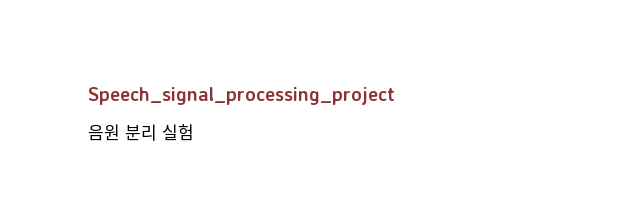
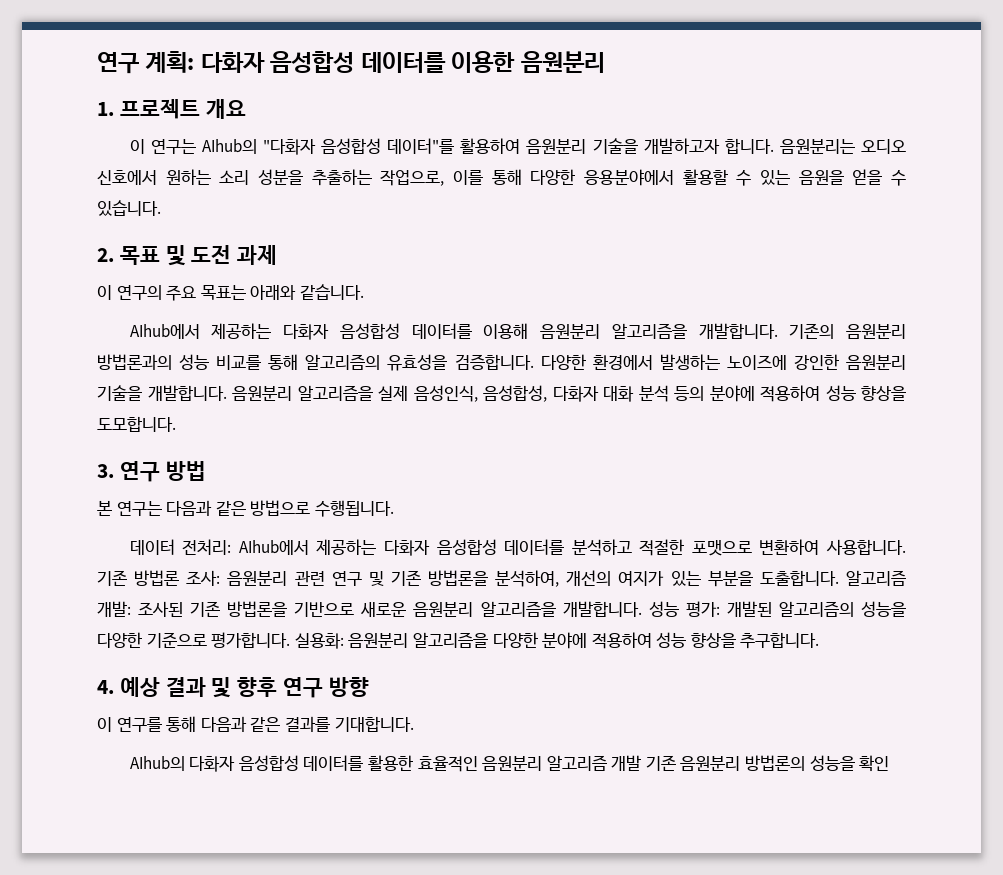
- Speech_signal_processing_project
- 음원 분리 실험
+ 연구 계획: 다화자 음성합성 데이터를 이용한 음원분리
+ 1. 프로젝트 개요
+ 이 연구는 AIhub의 "다화자 음성합성 데이터"를 활용하여 음원분리 기술을 개발하고자 합니다. 음원분리는 오디오 신호에서 원하는 소리 성분을 추출하는 작업으로, 이를 통해 다양한 응용분야에서 활용할 수 있는 음원을 얻을 수 있습니다.
+ 2. 목표 및 도전 과제
+ 이 연구의 주요 목표는 아래와 같습니다.
+ AIhub에서 제공하는 다화자 음성합성 데이터를 이용해 음원분리 알고리즘을 개발합니다. 기존의 음원분리 방법론과의 성능 비교를 통해 알고리즘의 유효성을 검증합니다. 다양한 환경에서 발생하는 노이즈에 강인한 음원분리 기술을 개발합니다. 음원분리 알고리즘을 실제 음성인식, 음성합성, 다화자 대화 분석 등의 분야에 적용하여 성능 향상을 도모합니다.
+ 3. 연구 방법
+ 본 연구는 다음과 같은 방법으로 수행됩니다.
+ 데이터 전처리: AIhub에서 제공하는 다화자 음성합성 데이터를 분석하고 적절한 포맷으로 변환하여 사용합니다. 기존 방법론 조사: 음원분리 관련 연구 및 기존 방법론을 분석하여, 개선의 여지가 있는 부분을 도출합니다. 알고리즘 개발: 조사된 기존 방법론을 기반으로 새로운 음원분리 알고리즘을 개발합니다. 성능 평가: 개발된 알고리즘의 성능을 다양한 기준으로 평가합니다. 실용화: 음원분리 알고리즘을 다양한 분야에 적용하여 성능 향상을 추구합니다.
+ 4. 예상 결과 및 향후 연구 방향
+ 이 연구를 통해 다음과 같은 결과를 기대합니다.
+ AIhub의 다화자 음성합성 데이터를 활용한 효율적인 음원분리 알고리즘 개발 기존 음원분리 방법론의 성능을 확인

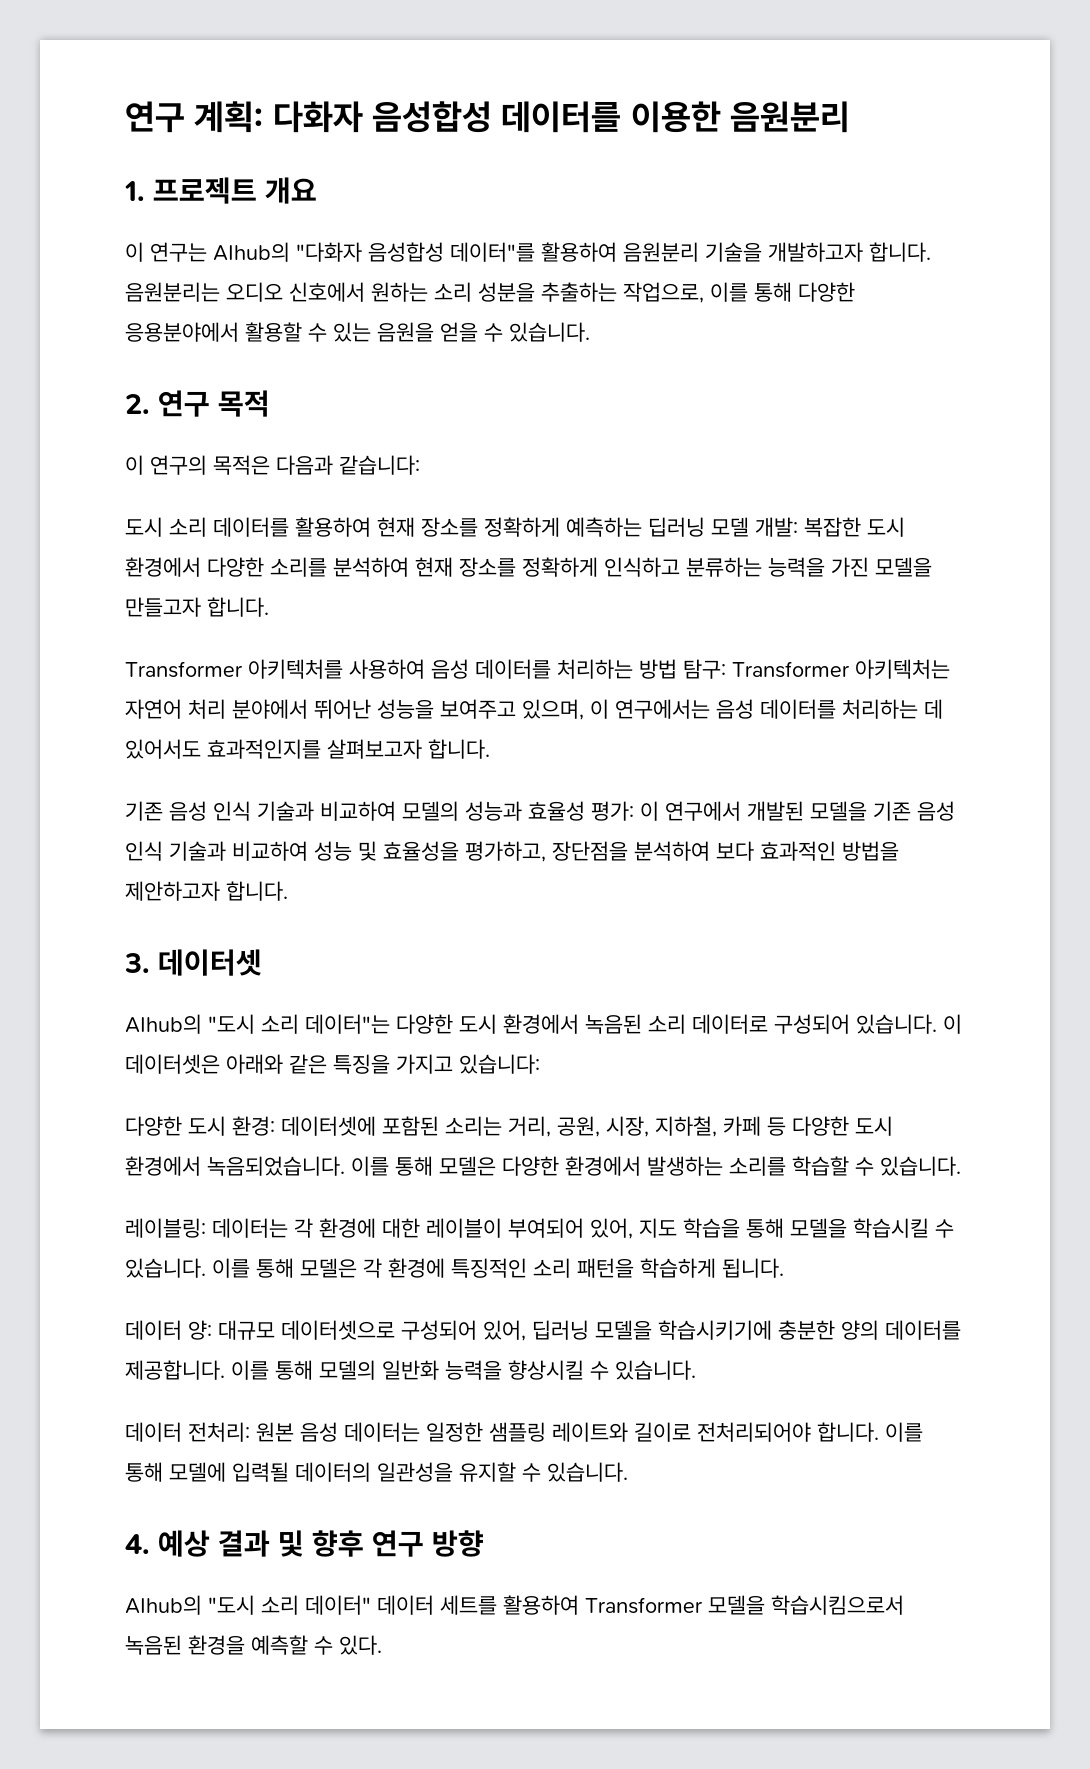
- 2. 목표 및 도전 과제
- 이 연구의 주요 목표는 아래와 같습니다.
- AIhub에서 제공하는 다화자 음성합성 데이터를 이용해 음원분리 알고리즘을 개발합니다. 기존의 음원분리 방법론과의 성능 비교를 통해 알고리즘의 유효성을 검증합니다. 다양한 환경에서 발생하는 노이즈에 강인한 음원분리 기술을 개발합니다. 음원분리 알고리즘을 실제 음성인식, 음성합성, 다화자 대화 분석 등의 분야에 적용하여 성능 향상을 도모합니다.
- 3. 연구 방법
- 본 연구는 다음과 같은 방법으로 수행됩니다.
- 데이터 전처리: AIhub에서 제공하는 다화자 음성합성 데이터를 분석하고 적절한 포맷으로 변환하여 사용합니다. 기존 방법론 조사: 음원분리 관련 연구 및 기존 방법론을 분석하여, 개선의 여지가 있는 부분을 도출합니다. 알고리즘 개발: 조사된 기존 방법론을 기반으로 새로운 음원분리 알고리즘을 개발합니다. 성능 평가: 개발된 알고리즘의 성능을 다양한 기준으로 평가합니다. 실용화: 음원분리 알고리즘을 다양한 분야에 적용하여 성능 향상을 추구합니다.
+ 2. 연구 목적
+ 이 연구의 목적은 다음과 같습니다:
+ 도시 소리 데이터를 활용하여 현재 장소를 정확하게 예측하는 딥러닝 모델 개발: 복잡한 도시 환경에서 다양한 소리를 분석하여 현재 장소를 정확하게 인식하고 분류하는 능력을 가진 모델을 만들고자 합니다.
+ Transformer 아키텍처를 사용하여 음성 데이터를 처리하는 방법 탐구: Transformer 아키텍처는 자연어 처리 분야에서 뛰어난 성능을 보여주고 있으며, 이 연구에서는 음성 데이터를 처리하는 데 있어서도 효과적인지를 살펴보고자 합니다.
+ 기존 음성 인식 기술과 비교하여 모델의 성능과 효율성 평가: 이 연구에서 개발된 모델을 기존 음성 인식 기술과 비교하여 성능 및 효율성을 평가하고, 장단점을 분석하여 보다 효과적인 방법을 제안하고자 합니다.
+ 3. 데이터셋
+ AIhub의 "도시 소리 데이터"는 다양한 도시 환경에서 녹음된 소리 데이터로 구성되어 있습니다. 이 데이터셋은 아래와 같은 특징을 가지고 있습니다:
+ 다양한 도시 환경: 데이터셋에 포함된 소리는 거리, 공원, 시장, 지하철, 카페 등 다양한 도시 환경에서 녹음되었습니다. 이를 통해 모델은 다양한 환경에서 발생하는 소리를 학습할 수 있습니다.
+ 레이블링: 데이터는 각 환경에 대한 레이블이 부여되어 있어, 지도 학습을 통해 모델을 학습시킬 수 있습니다. 이를 통해 모델은 각 환경에 특징적인 소리 패턴을 학습하게 됩니다.
+ 데이터 양: 대규모 데이터셋으로 구성되어 있어, 딥러닝 모델을 학습시키기에 충분한 양의 데이터를 제공합니다. 이를 통해 모델의 일반화 능력을 향상시킬 수 있습니다.
+ 데이터 전처리: 원본 음성 데이터는 일정한 샘플링 레이트와 길이로 전처리되어야 합니다. 이를 통해 모델에 입력될 데이터의 일관성을 유지할 수 있습니다.
- 이 연구를 통해 다음과 같은 결과를 기대합니다.
- AIhub의 다화자 음성합성 데이터를 활용한 효율적인 음원분리 알고리즘 개발 기존 음원분리 방법론의 성능을 확인
+ AIhub의 "도시 소리 데이터" 데이터 세트를 활용하여 Transformer 모델을 학습시킴으로서 녹음된 환경을 예측할 수 있다.

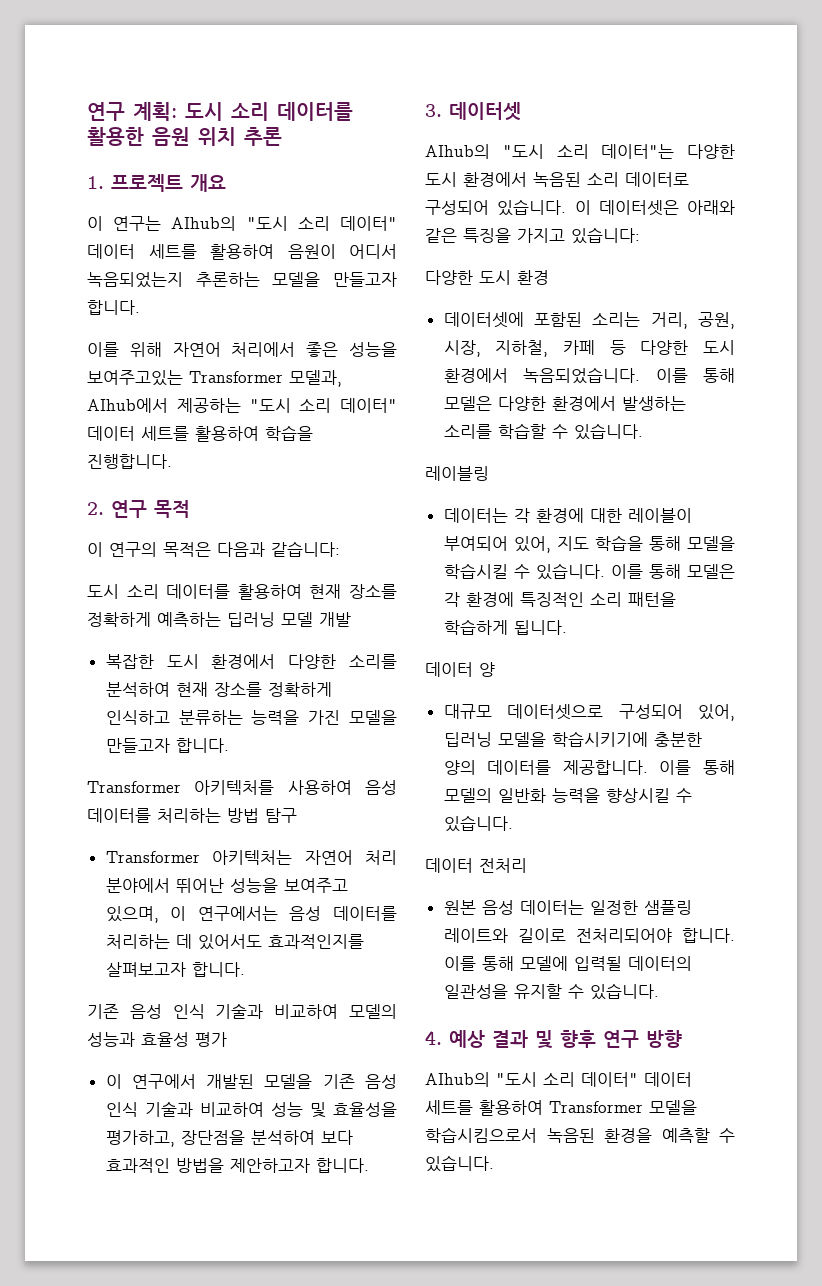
- 연구 계획: 다화자 음성합성 데이터를 이용한 음원분리
+ 연구 계획: 도시 소리 데이터를 활용한 음원 위치 추론
- 이 연구는 AIhub의 "다화자 음성합성 데이터"를 활용하여 음원분리 기술을 개발하고자 합니다. 음원분리는 오디오 신호에서 원하는 소리 성분을 추출하는 작업으로, 이를 통해 다양한 응용분야에서 활용할 수 있는 음원을 얻을 수 있습니다.
+ 이 연구는 AIhub의 "도시 소리 데이터" 데이터 세트를 활용하여 음원이 어디서 녹음되었는지 추론하는 모델을 만들고자 합니다.
+ 이를 위해 자연어 처리에서 좋은 성능을 보여주고있는 Transformer 모델과, AIhub에서 제공하는 "도시 소리 데이터" 데이터 세트를 활용하여 학습을 진행합니다.
- 도시 소리 데이터를 활용하여 현재 장소를 정확하게 예측하는 딥러닝 모델 개발: 복잡한 도시 환경에서 다양한 소리를 분석하여 현재 장소를 정확하게 인식하고 분류하는 능력을 가진 모델을 만들고자 합니다.
+ 도시 소리 데이터를 활용하여 현재 장소를 정확하게 예측하는 딥러닝 모델 개발
+ 복잡한 도시 환경에서 다양한 소리를 분석하여 현재 장소를 정확하게 인식하고 분류하는 능력을 가진 모델을 만들고자 합니다.
- Transformer 아키텍처를 사용하여 음성 데이터를 처리하는 방법 탐구: Transformer 아키텍처는 자연어 처리 분야에서 뛰어난 성능을 보여주고 있으며, 이 연구에서는 음성 데이터를 처리하는 데 있어서도 효과적인지를 살펴보고자 합니다.
+ Transformer 아키텍처를 사용하여 음성 데이터를 처리하는 방법 탐구
+ Transformer 아키텍처는 자연어 처리 분야에서 뛰어난 성능을 보여주고 있으며, 이 연구에서는 음성 데이터를 처리하는 데 있어서도 효과적인지를 살펴보고자 합니다.
- 기존 음성 인식 기술과 비교하여 모델의 성능과 효율성 평가: 이 연구에서 개발된 모델을 기존 음성 인식 기술과 비교하여 성능 및 효율성을 평가하고, 장단점을 분석하여 보다 효과적인 방법을 제안하고자 합니다.
+ 기존 음성 인식 기술과 비교하여 모델의 성능과 효율성 평가
+ 이 연구에서 개발된 모델을 기존 음성 인식 기술과 비교하여 성능 및 효율성을 평가하고, 장단점을 분석하여 보다 효과적인 방법을 제안하고자 합니다.
- 다양한 도시 환경: 데이터셋에 포함된 소리는 거리, 공원, 시장, 지하철, 카페 등 다양한 도시 환경에서 녹음되었습니다.
+ 다양한 도시 환경
+ 데이터셋에 포함된 소리는 거리, 공원, 시장, 지하철, 카페 등 다양한 도시 환경에서 녹음되었습니다.
- 레이블링: 데이터는 각 환경에 대한 레이블이 부여되어 있어, 지도 학습을 통해 모델을 학습시킬 수 있습니다.
+ 레이블링
+ 데이터는 각 환경에 대한 레이블이 부여되어 있어, 지도 학습을 통해 모델을 학습시킬 수 있습니다.
- 데이터 양: 대규모 데이터셋으로 구성되어 있어, 딥러닝 모델을 학습시키기에 충분한 양의 데이터를 제공합니다.
+ 데이터 양
+ 대규모 데이터셋으로 구성되어 있어, 딥러닝 모델을 학습시키기에 충분한 양의 데이터를 제공합니다.
- 데이터 전처리: 원본 음성 데이터는 일정한 샘플링 레이트와 길이로 전처리되어야 합니다.
+ 데이터 전처리
+ 원본 음성 데이터는 일정한 샘플링 레이트와 길이로 전처리되어야 합니다.
- AIhub의 "도시 소리 데이터" 데이터 세트를 활용하여 Transformer 모델을 학습시킴으로서 녹음된 환경을 예측할 수 있다.
+ AIhub의 "도시 소리 데이터" 데이터 세트를 활용하여 Transformer 모델을 학습시킴으로서 녹음된 환경을 예측할 수 있습니다.

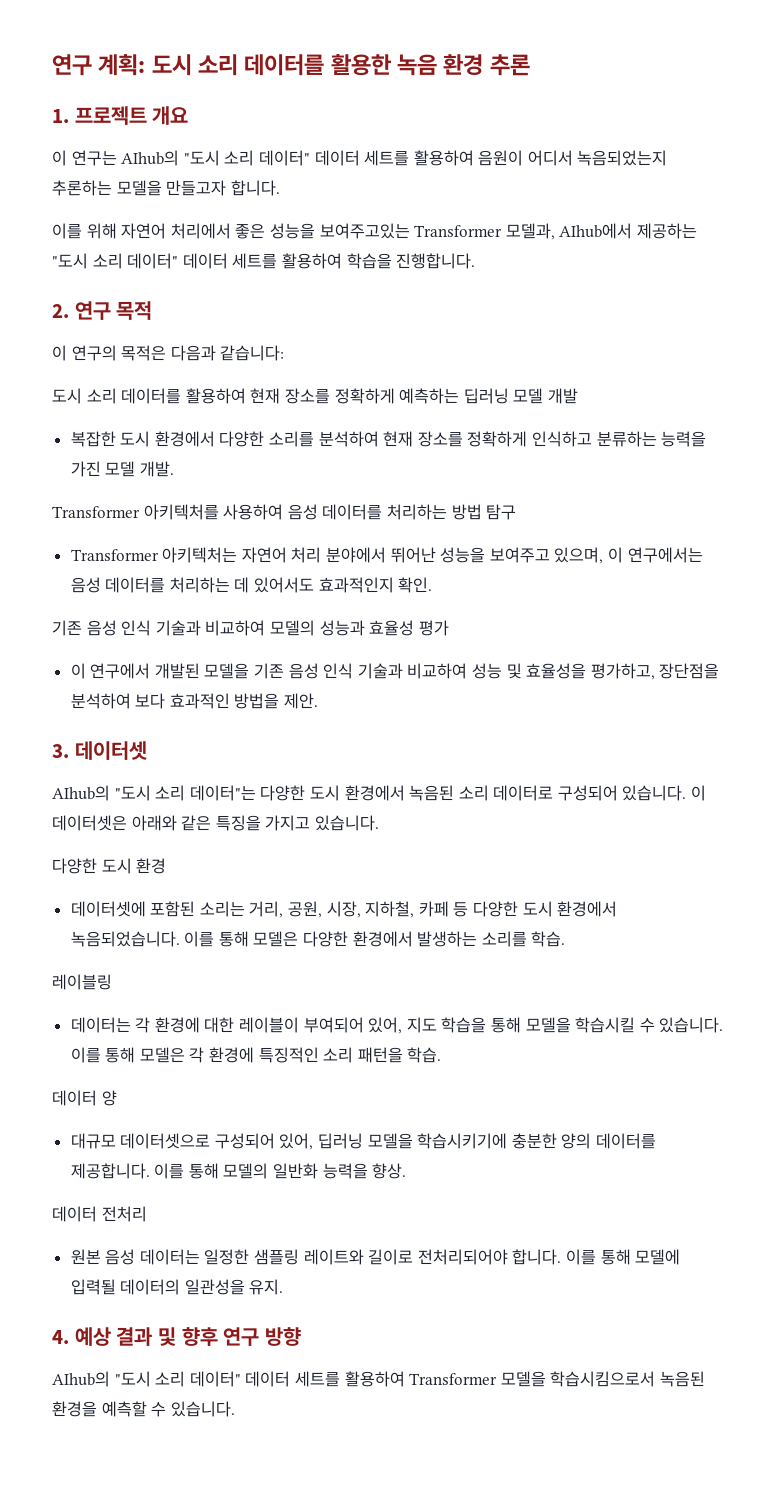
- 연구 계획: 도시 소리 데이터를 활용한 음원 위치 추론
+ 연구 계획: 도시 소리 데이터를 활용한 녹음 환경 추론
- 복잡한 도시 환경에서 다양한 소리를 분석하여 현재 장소를 정확하게 인식하고 분류하는 능력을 가진 모델을 만들고자 합니다.
+ 복잡한 도시 환경에서 다양한 소리를 분석하여 현재 장소를 정확하게 인식하고 분류하는 능력을 가진 모델 개발.
- Transformer 아키텍처는 자연어 처리 분야에서 뛰어난 성능을 보여주고 있으며, 이 연구에서는 음성 데이터를 처리하는 데 있어서도 효과적인지를 살펴보고자 합니다.
+ Transformer 아키텍처는 자연어 처리 분야에서 뛰어난 성능을 보여주고 있으며, 이 연구에서는 음성 데이터를 처리하는 데 있어서도 효과적인지 확인.
- 이 연구에서 개발된 모델을 기존 음성 인식 기술과 비교하여 성능 및 효율성을 평가하고, 장단점을 분석하여 보다 효과적인 방법을 제안하고자 합니다.
+ 이 연구에서 개발된 모델을 기존 음성 인식 기술과 비교하여 성능 및 효율성을 평가하고, 장단점을 분석하여 보다 효과적인 방법을 제안.
- 이 데이터셋은 아래와 같은 특징을 가지고 있습니다:
+ 이 데이터셋은 아래와 같은 특징을 가지고 있습니다.
- 이를 통해 모델은 다양한 환경에서 발생하는 소리를 학습할 수 있습니다.
+ 이를 통해 모델은 다양한 환경에서 발생하는 소리를 학습.
- 이를 통해 모델은 각 환경에 특징적인 소리 패턴을 학습하게 됩니다.
+ 이를 통해 모델은 각 환경에 특징적인 소리 패턴을 학습.
- 이를 통해 모델의 일반화 능력을 향상시킬 수 있습니다.
+ 이를 통해 모델의 일반화 능력을 향상.
- 이를 통해 모델에 입력될 데이터의 일관성을 유지할 수 있습니다.
+ 이를 통해 모델에 입력될 데이터의 일관성을 유지.

